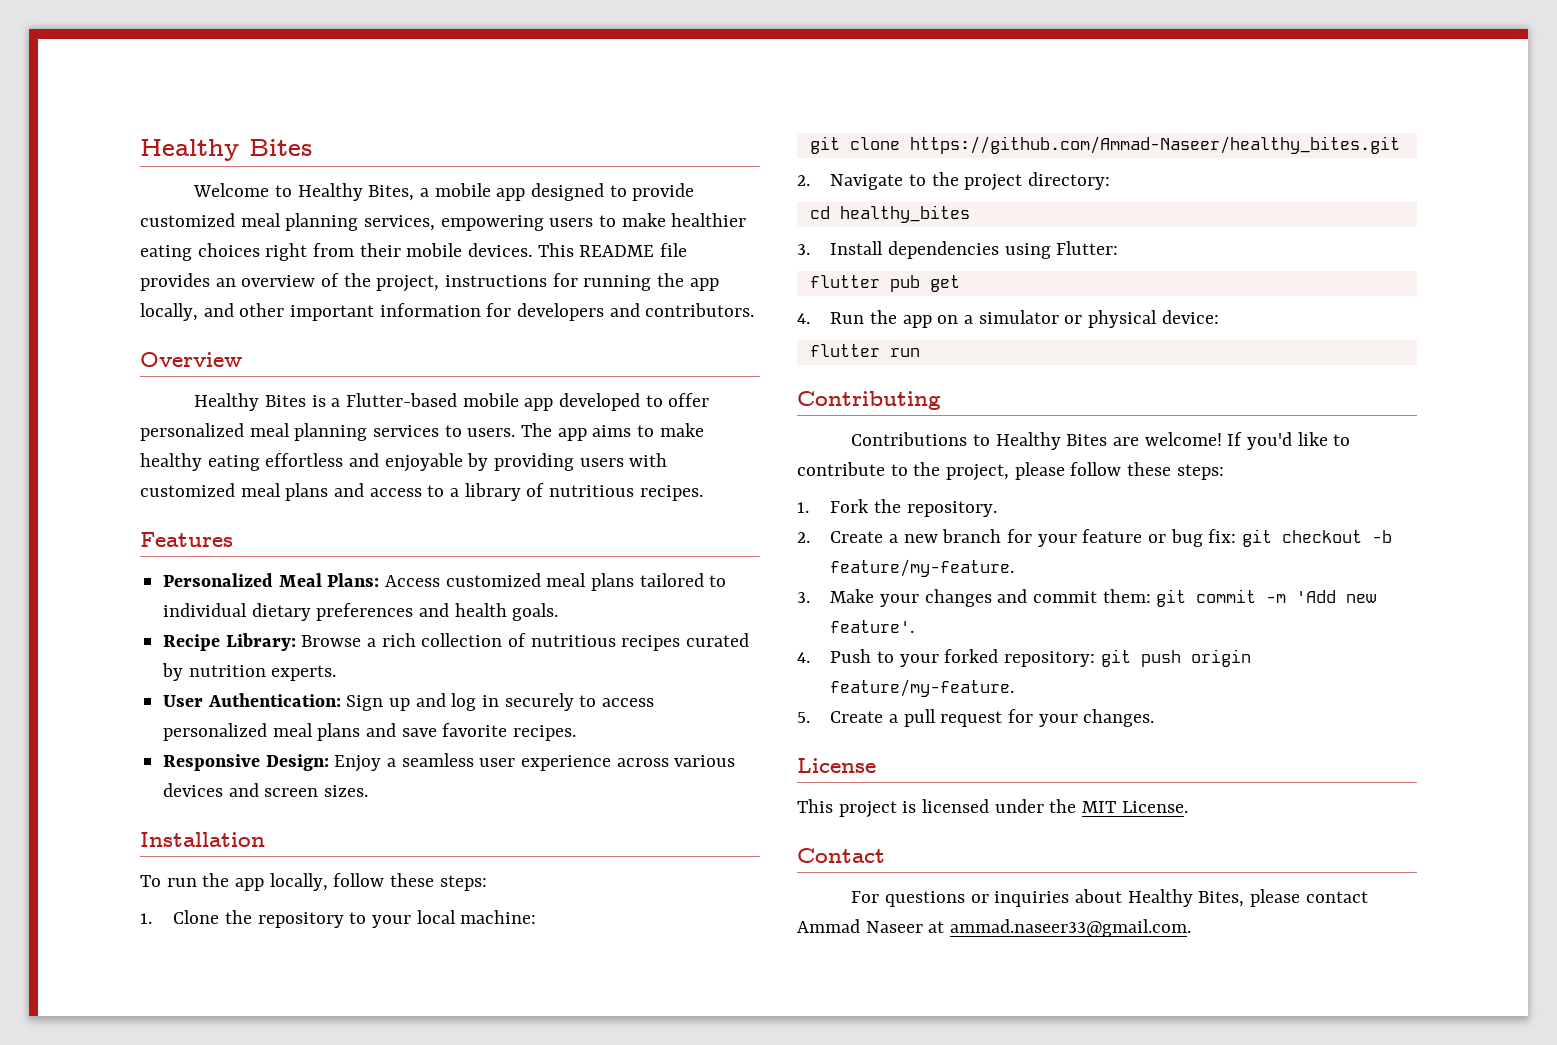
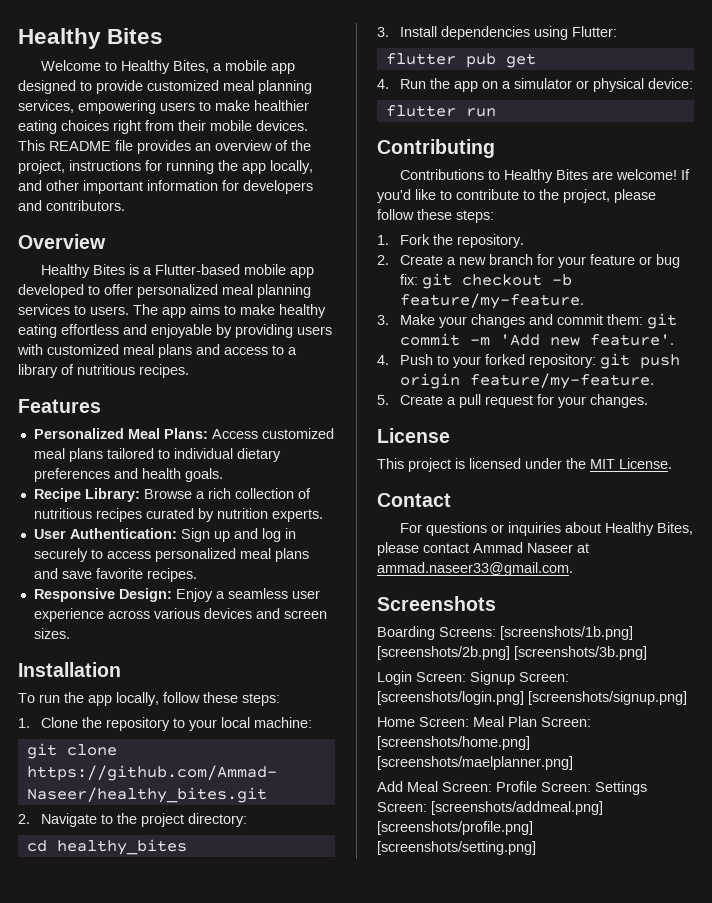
+ Screenshots
+ Boarding Screens: [screenshots/1b.png] [screenshots/2b.png] [screenshots/3b.png]
+ Login Screen: Signup Screen: [screenshots/login.png] [screenshots/signup.png]
+ Home Screen: Meal Plan Screen: [screenshots/home.png] [screenshots/maelplanner.png]
+ Add Meal Screen: Profile Screen: Settings Screen: [screenshots/addmeal.png] [screenshots/profile.png] [screenshots/setting.png]

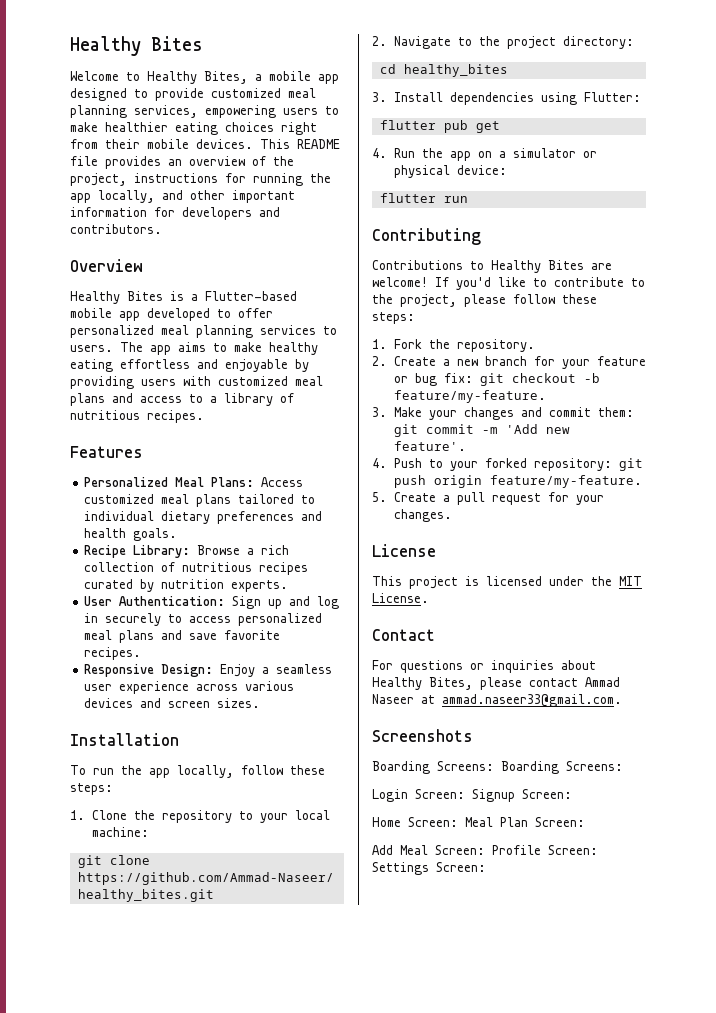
- Boarding Screens: [screenshots/1b.png] [screenshots/2b.png] [screenshots/3b.png]
+ Boarding Screens: Boarding Screens:
- Login Screen: Signup Screen: [screenshots/login.png] [screenshots/signup.png]
+ Login Screen: Signup Screen:
- Home Screen: Meal Plan Screen: [screenshots/home.png] [screenshots/maelplanner.png]
+ Home Screen: Meal Plan Screen:
- Add Meal Screen: Profile Screen: Settings Screen: [screenshots/addmeal.png] [screenshots/profile.png] [screenshots/setting.png]
+ Add Meal Screen: Profile Screen: Settings Screen:

